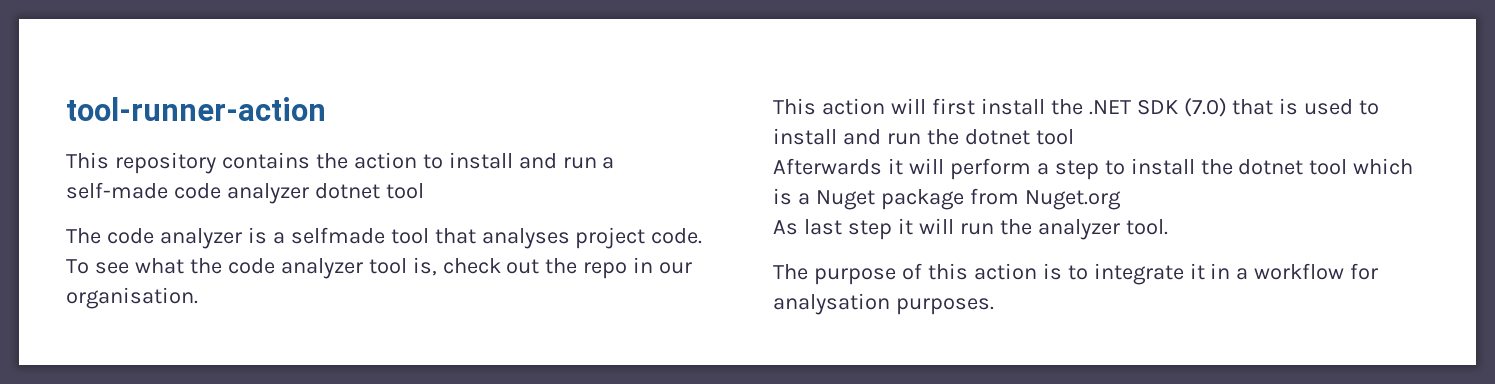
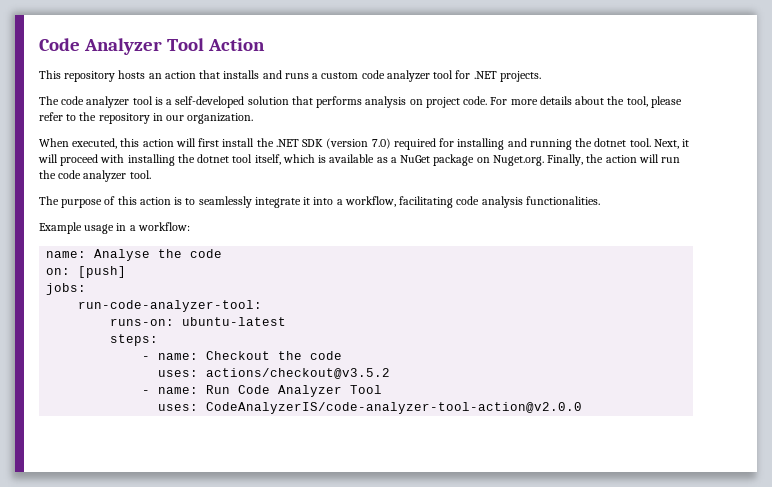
- tool-runner-action
- This repository contains the action to install and run a self-made code analyzer dotnet tool
+ Code Analyzer Tool Action
+ This repository hosts an action that installs and runs a custom code analyzer tool for .NET projects.
- The code analyzer is a selfmade tool that analyses project code. To see what the code analyzer tool is, check out the repo in our organisation.
- This action will first install the .NET SDK (7.0) that is used to install and run the dotnet tool
- Afterwards it will perform a step to install the dotnet tool which is a Nuget package from Nuget.org
- As last step it will run the analyzer tool.
+ The code analyzer tool is a self-developed solution that performs analysis on project code. For more details about the tool, please refer to the repository in our organization.
+ When executed, this action will first install the .NET SDK (version 7.0) required for installing and running the dotnet tool. Next, it will proceed with installing the dotnet tool itself, which is available as a NuGet package on Nuget.org. Finally, the action will run the code analyzer tool.
- The purpose of this action is to integrate it in a workflow for analysation purposes.
+ The purpose of this action is to seamlessly integrate it into a workflow, facilitating code analysis functionalities.
+ Example usage in a workflow:
+ name: Analyse the code
+ on: [push]
+ jobs:
+ run-code-analyzer-tool:
+ runs-on: ubuntu-latest
+ steps:
+ - name: Checkout the code
+ uses: actions/checkout@v3.5.2
+ - name: Run Code Analyzer Tool
+ uses: CodeAnalyzerIS/code-analyzer-tool-action@v2.0.0

